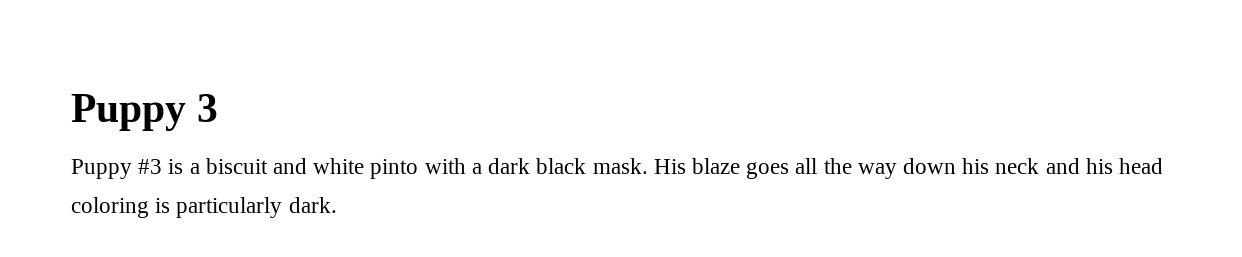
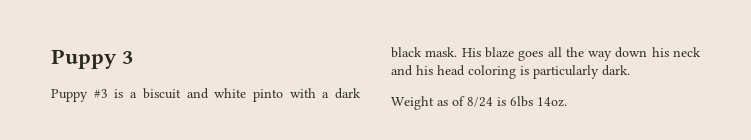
+ Weight as of 8/24 is 6lbs 14oz.

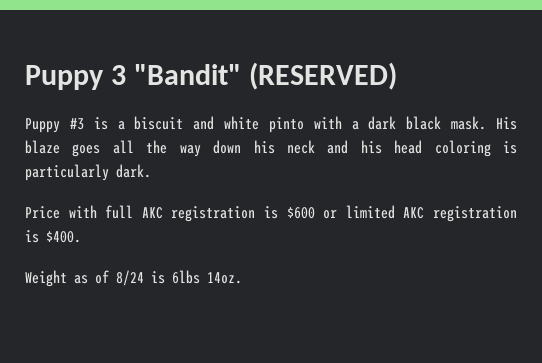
- Puppy 3
+ Puppy 3 "Bandit" (RESERVED)
+ Price with full AKC registration is $600 or limited AKC registration is $400.

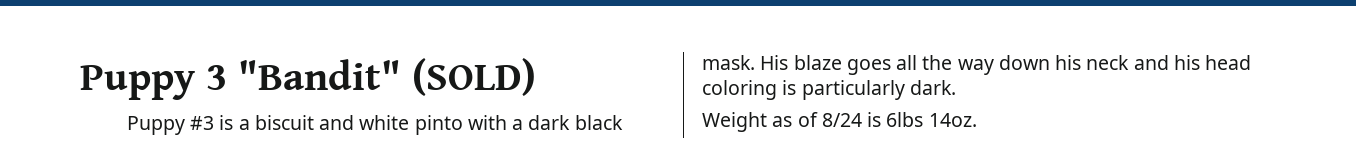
- Puppy 3 "Bandit" (RESERVED)
+ Puppy 3 "Bandit" (SOLD)
- Price with full AKC registration is $600 or limited AKC registration is $400.

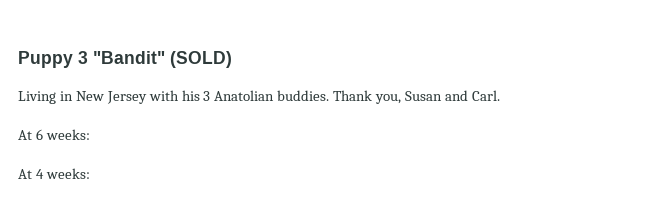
- Puppy #3 is a biscuit and white pinto with a dark black mask. His blaze goes all the way down his neck and his head coloring is particularly dark.
- Weight as of 8/24 is 6lbs 14oz.
+ Living in New Jersey with his 3 Anatolian buddies. Thank you, Susan and Carl.
+ At 6 weeks:
+ At 4 weeks:

